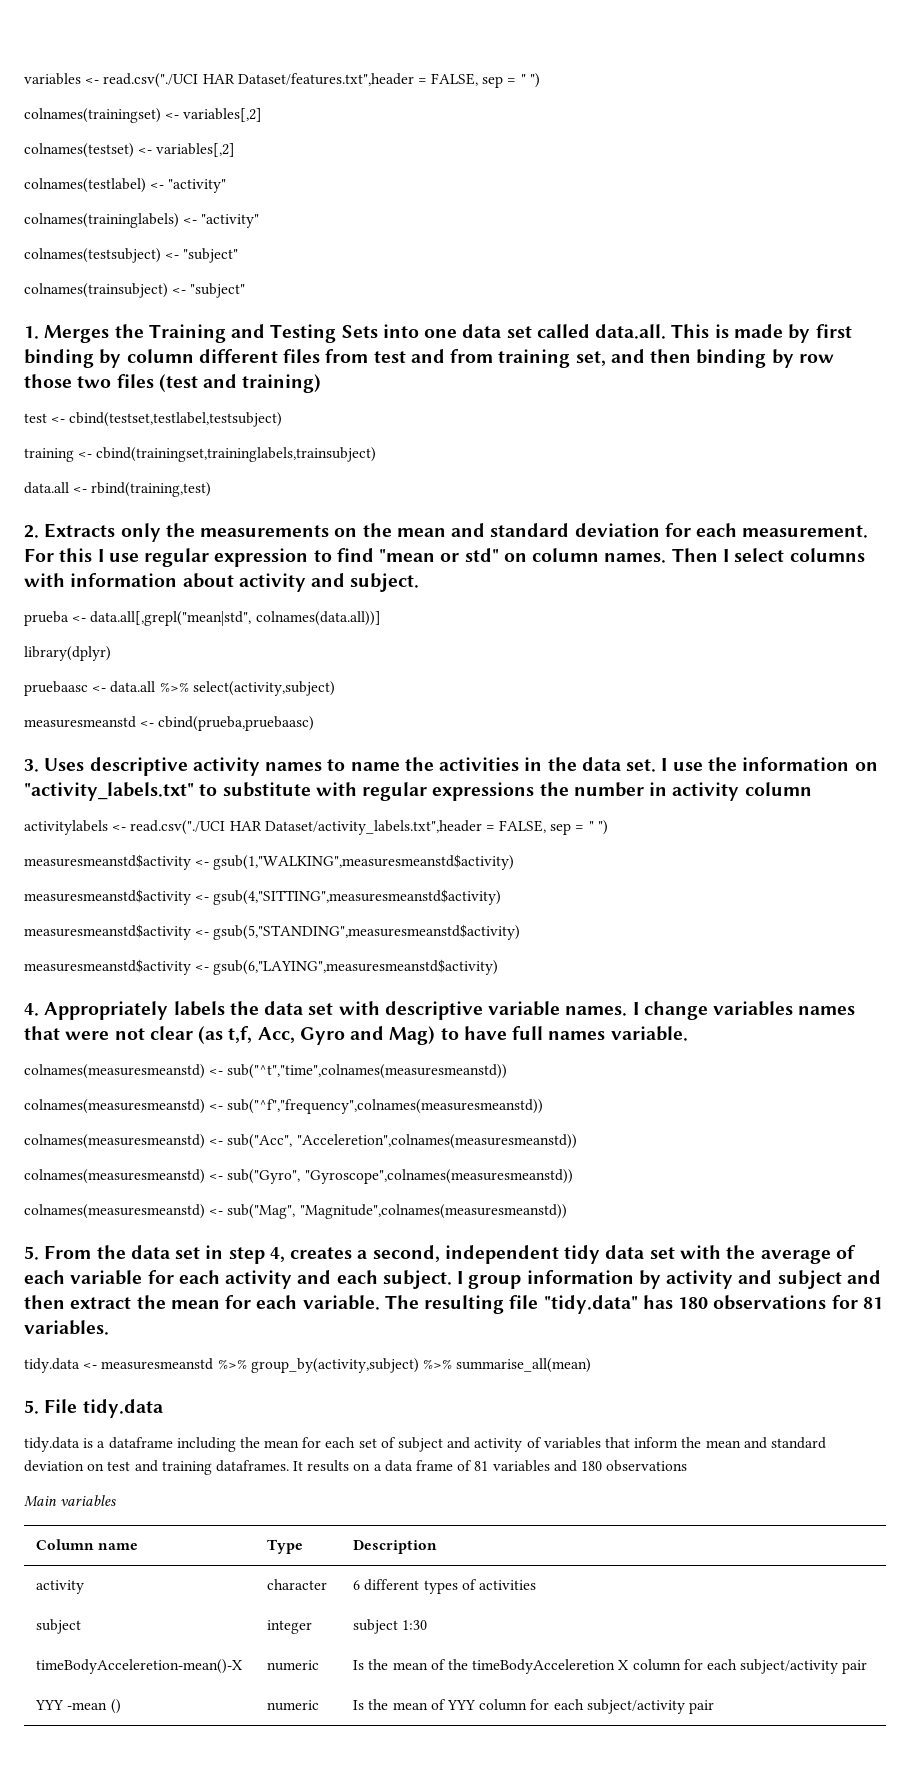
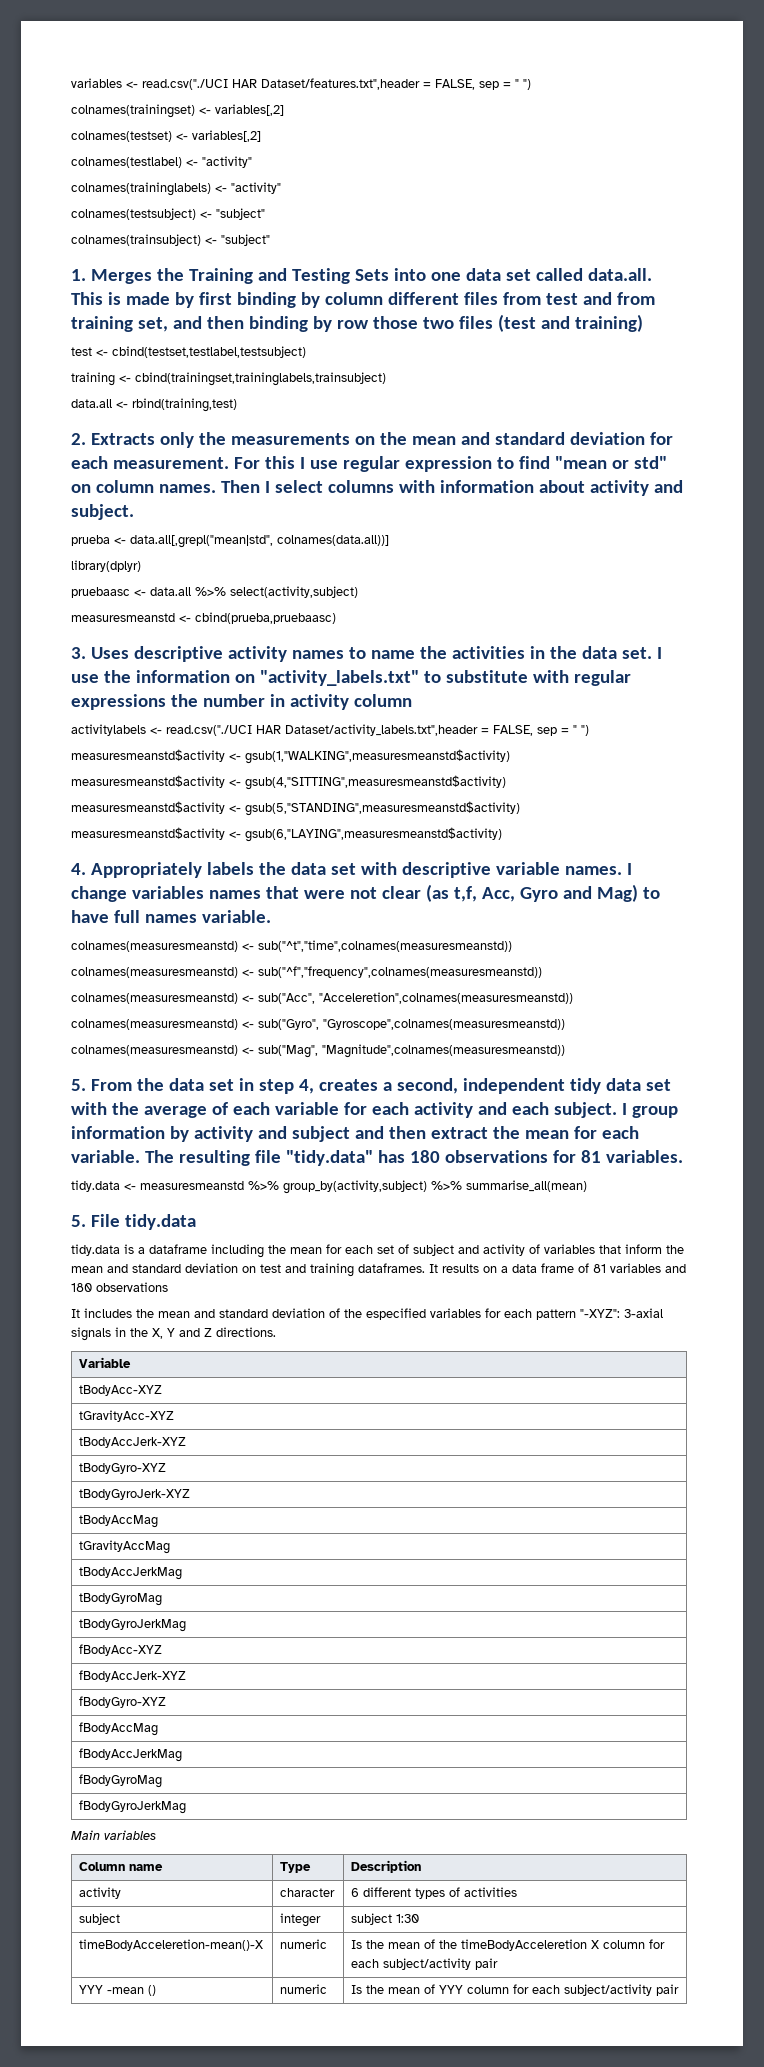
+ It includes the mean and standard deviation of the especified variables for each pattern "-XYZ": 3-axial signals in the X, Y and Z directions.
+ Variable
+ tBodyAcc-XYZ
+ tGravityAcc-XYZ
+ tBodyAccJerk-XYZ
+ tBodyGyro-XYZ
+ tBodyGyroJerk-XYZ
+ tBodyAccMag
+ tGravityAccMag
+ tBodyAccJerkMag
+ tBodyGyroMag
+ tBodyGyroJerkMag
+ fBodyAcc-XYZ
+ fBodyAccJerk-XYZ
+ fBodyGyro-XYZ
+ fBodyAccMag
+ fBodyAccJerkMag
+ fBodyGyroMag
+ fBodyGyroJerkMag

